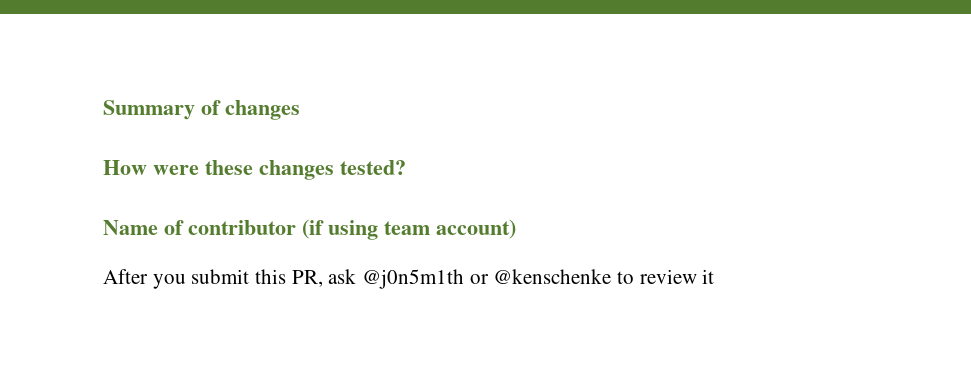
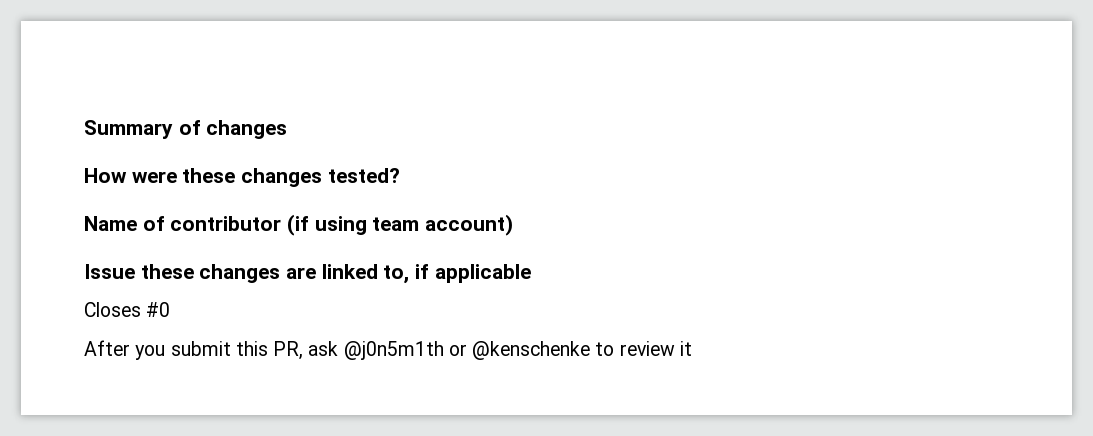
+ Issue these changes are linked to, if applicable
+ Closes #0

